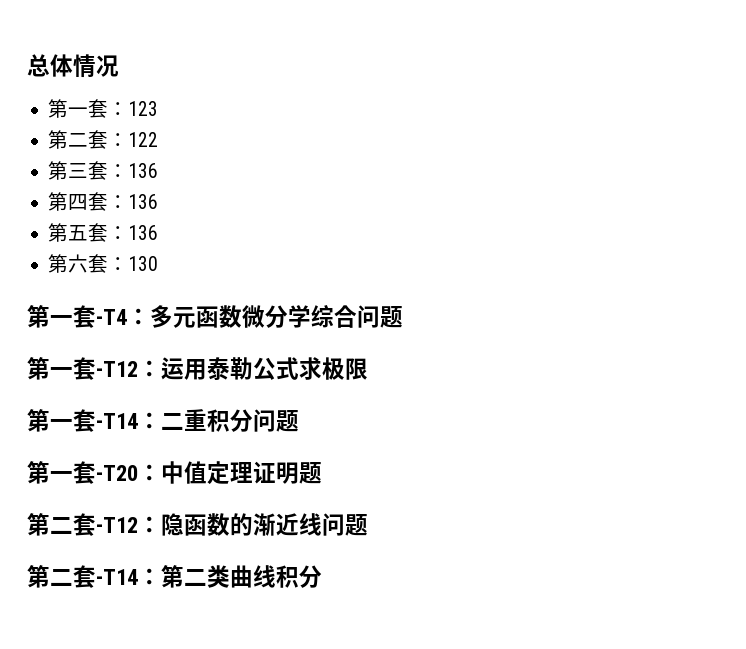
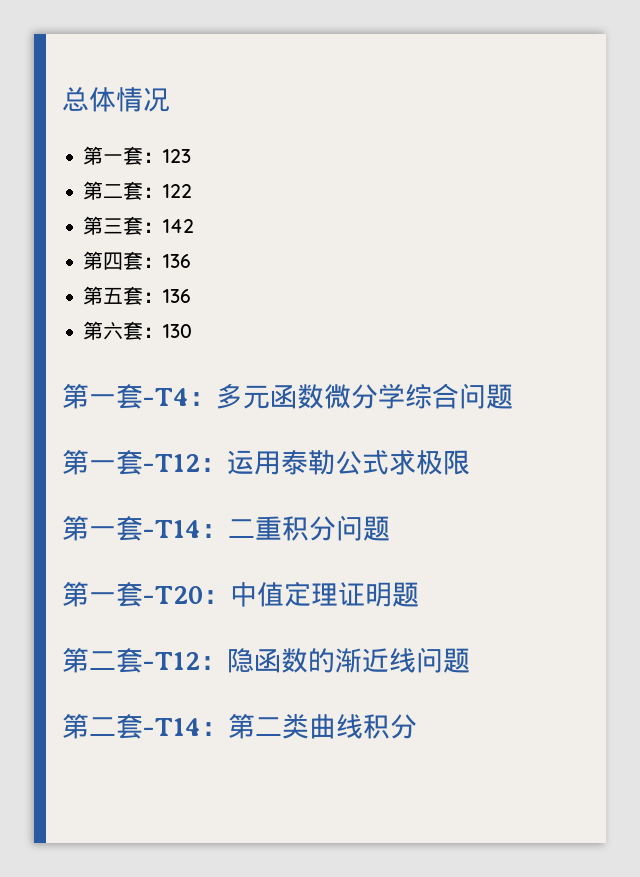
- 第三套：136
+ 第三套：142

